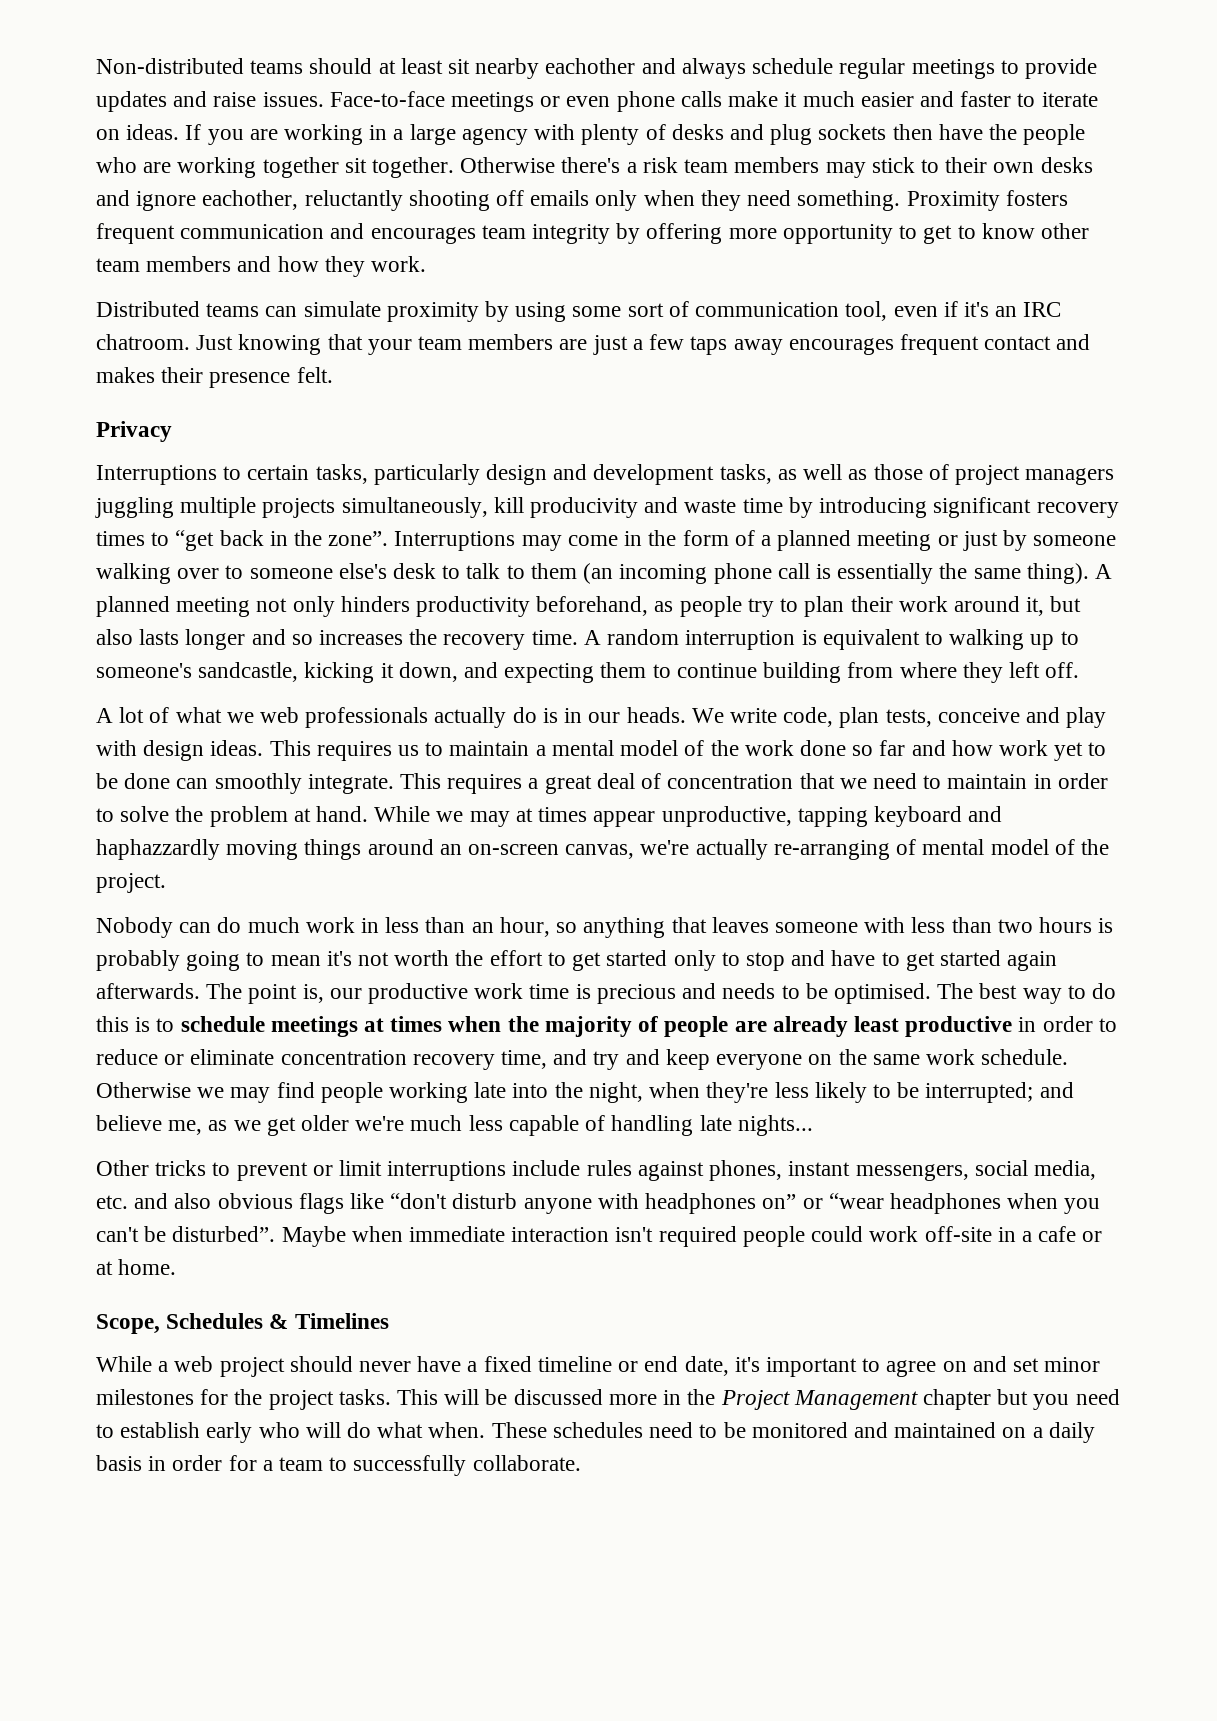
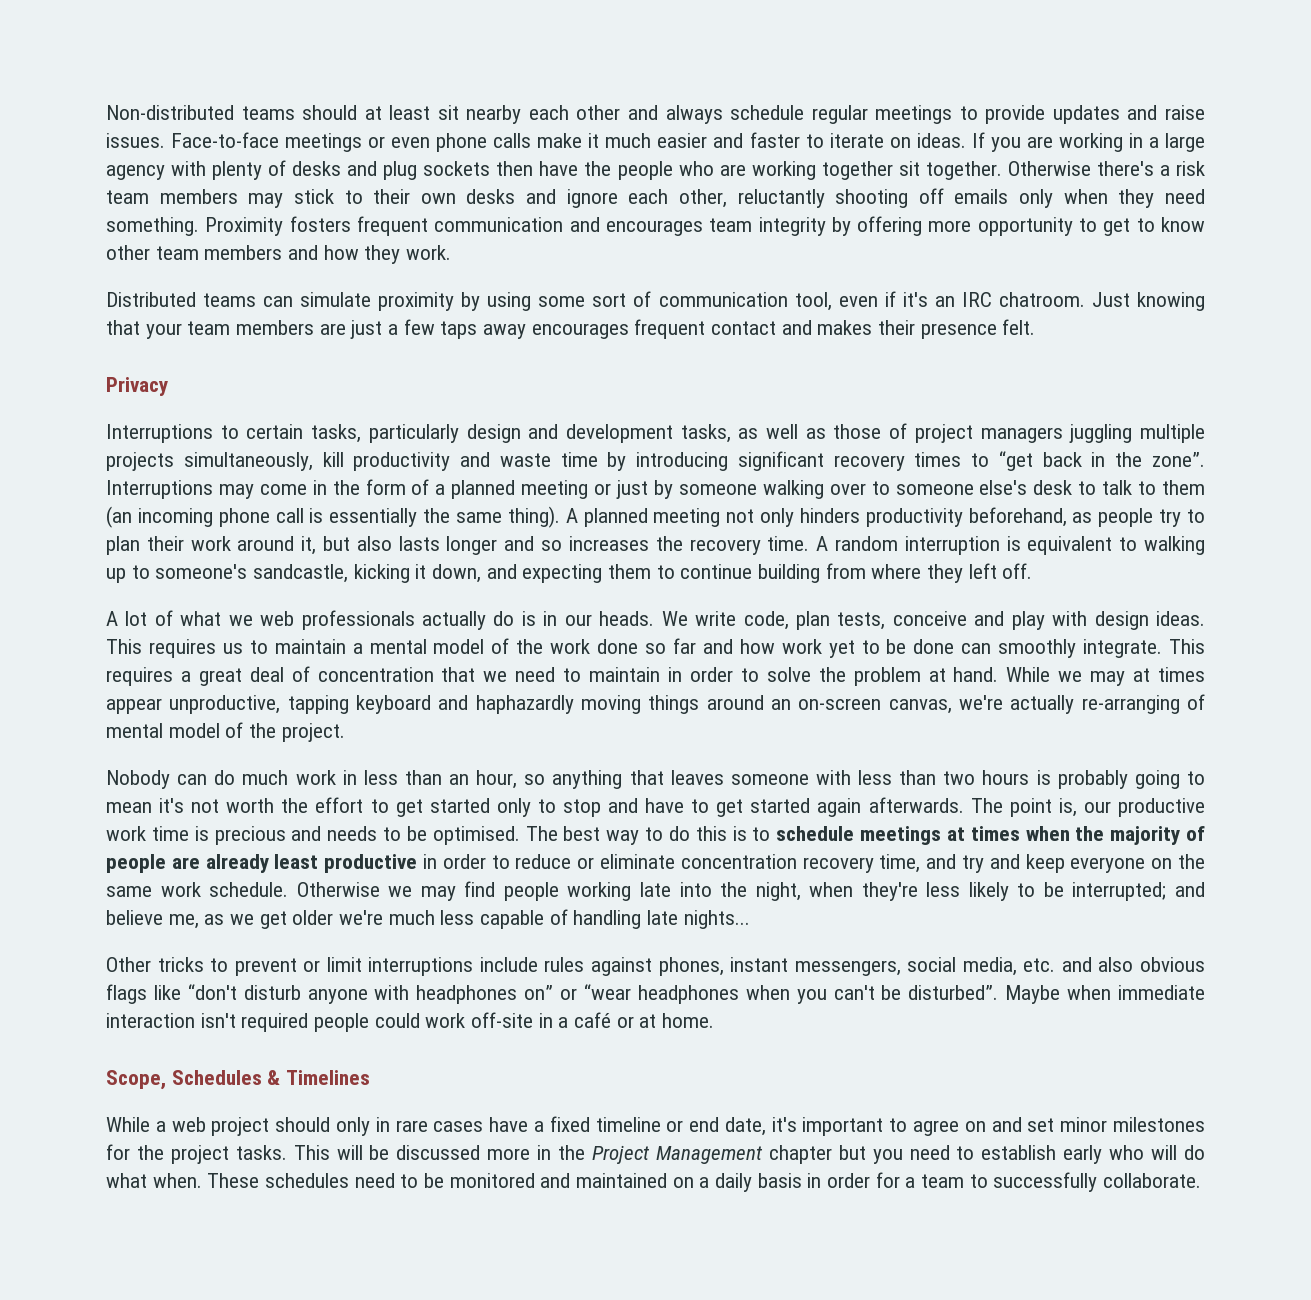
- Non-distributed teams should at least sit nearby eachother and always schedule regular meetings to provide updates and raise issues.
+ Non-distributed teams should at least sit nearby each other and always schedule regular meetings to provide updates and raise issues.
- Otherwise there's a risk team members may stick to their own desks and ignore eachother, reluctantly shooting off emails only when they need something.
+ Otherwise there's a risk team members may stick to their own desks and ignore each other, reluctantly shooting off emails only when they need something.
- Interruptions to certain tasks, particularly design and development tasks, as well as those of project managers juggling multiple projects simultaneously, kill producivity and waste time by introducing significant recovery times to “get back in the zone”.
+ Interruptions to certain tasks, particularly design and development tasks, as well as those of project managers juggling multiple projects simultaneously, kill productivity and waste time by introducing significant recovery times to “get back in the zone”.
- While we may at times appear unproductive, tapping keyboard and haphazzardly moving things around an on-screen canvas, we're actually re-arranging of mental model of the project.
+ While we may at times appear unproductive, tapping keyboard and haphazardly moving things around an on-screen canvas, we're actually re-arranging of mental model of the project.
- Maybe when immediate interaction isn't required people could work off-site in a cafe or at home.
+ Maybe when immediate interaction isn't required people could work off-site in a café or at home.
- While a web project should never have a fixed timeline or end date, it's important to agree on and set minor milestones for the project tasks.
+ While a web project should only in rare cases have a fixed timeline or end date, it's important to agree on and set minor milestones for the project tasks.

